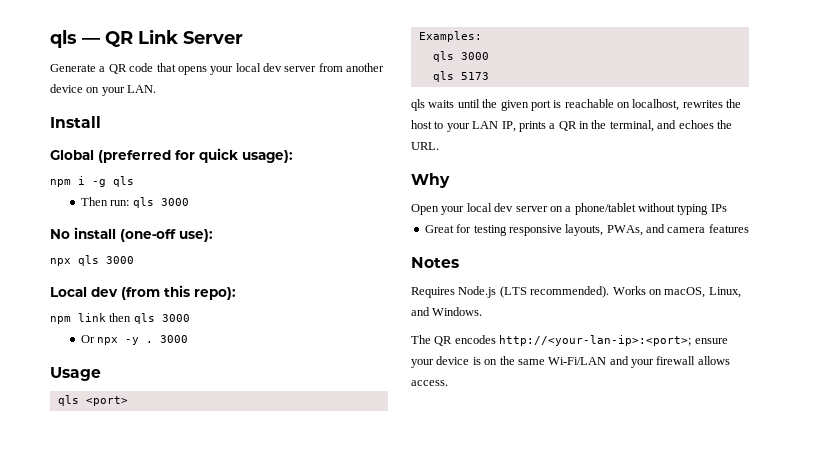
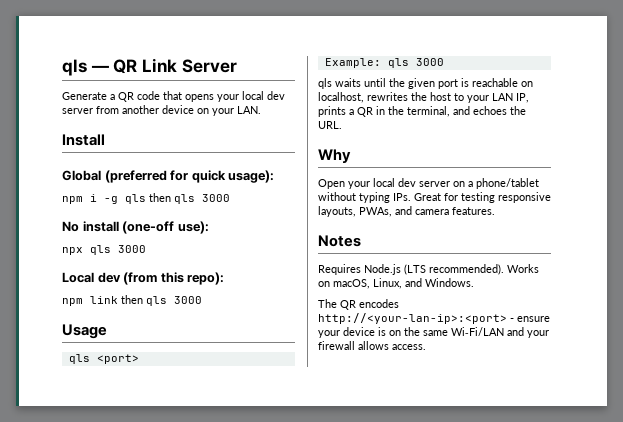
- npm i -g qls
- Then run: qls 3000
+ npm i -g qls then qls 3000
- Or npx -y . 3000
- Examples:
- qls 3000
- qls 5173
+ Example: qls 3000
- Open your local dev server on a phone/tablet without typing IPs
- Great for testing responsive layouts, PWAs, and camera features
+ Open your local dev server on a phone/tablet without typing IPs. Great for testing responsive layouts, PWAs, and camera features.
- The QR encodes http://<your-lan-ip>:<port>; ensure your device is on the same Wi‑Fi/LAN and your firewall allows access.
+ The QR encodes http://<your-lan-ip>:<port> - ensure your device is on the same Wi‑Fi/LAN and your firewall allows access.

